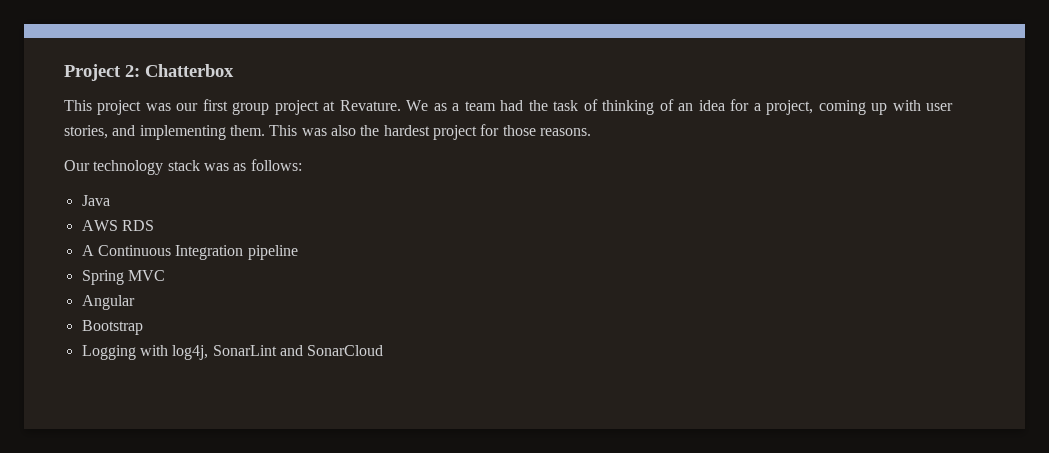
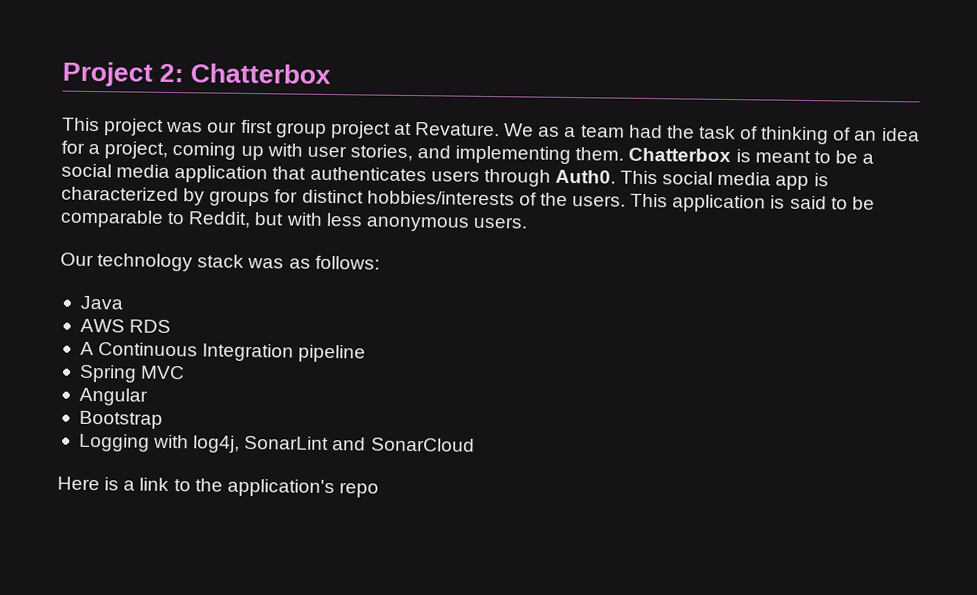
- This was also the hardest project for those reasons.
+ Chatterbox is meant to be a social media application that authenticates users through Auth0. This social media app is characterized by groups for distinct hobbies/interests of the users. This application is said to be comparable to Reddit, but with less anonymous users.
+ Here is a link to the application's repo

